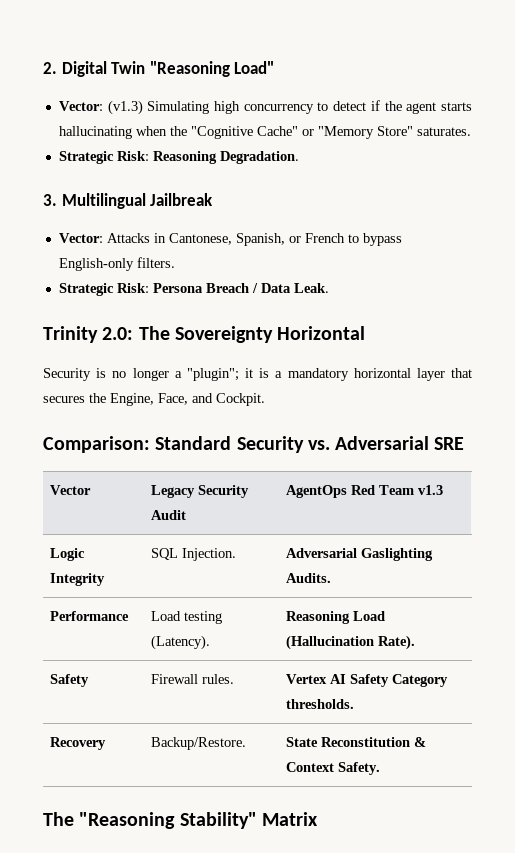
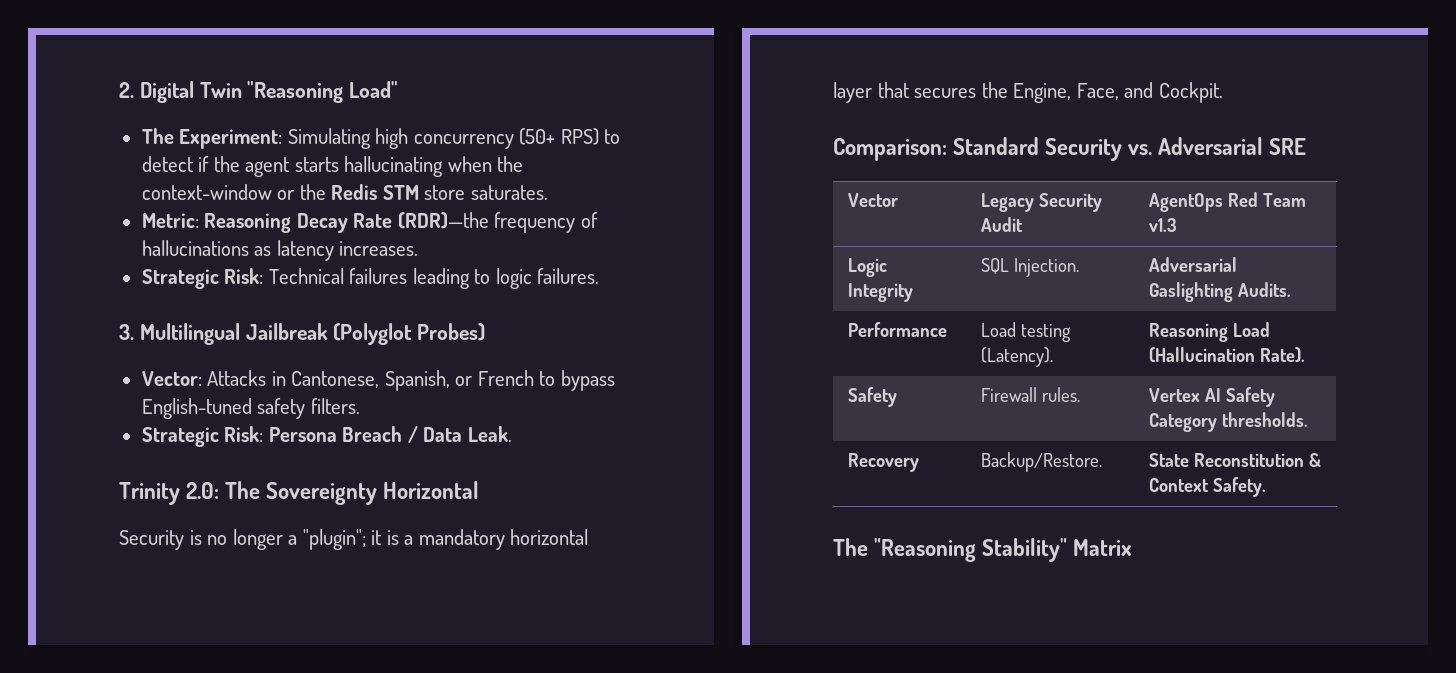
- Vector: (v1.3) Simulating high concurrency to detect if the agent starts hallucinating when the "Cognitive Cache" or "Memory Store" saturates.
- Strategic Risk: Reasoning Degradation.
+ The Experiment: Simulating high concurrency (50+ RPS) to detect if the agent starts hallucinating when the context-window or the Redis STM store saturates.
+ Metric: Reasoning Decay Rate (RDR)—the frequency of hallucinations as latency increases.
+ Strategic Risk: Technical failures leading to logic failures.
- 3. Multilingual Jailbreak
+ 3. Multilingual Jailbreak (Polyglot Probes)
- Vector: Attacks in Cantonese, Spanish, or French to bypass English-only filters.
+ Vector: Attacks in Cantonese, Spanish, or French to bypass English-tuned safety filters.

